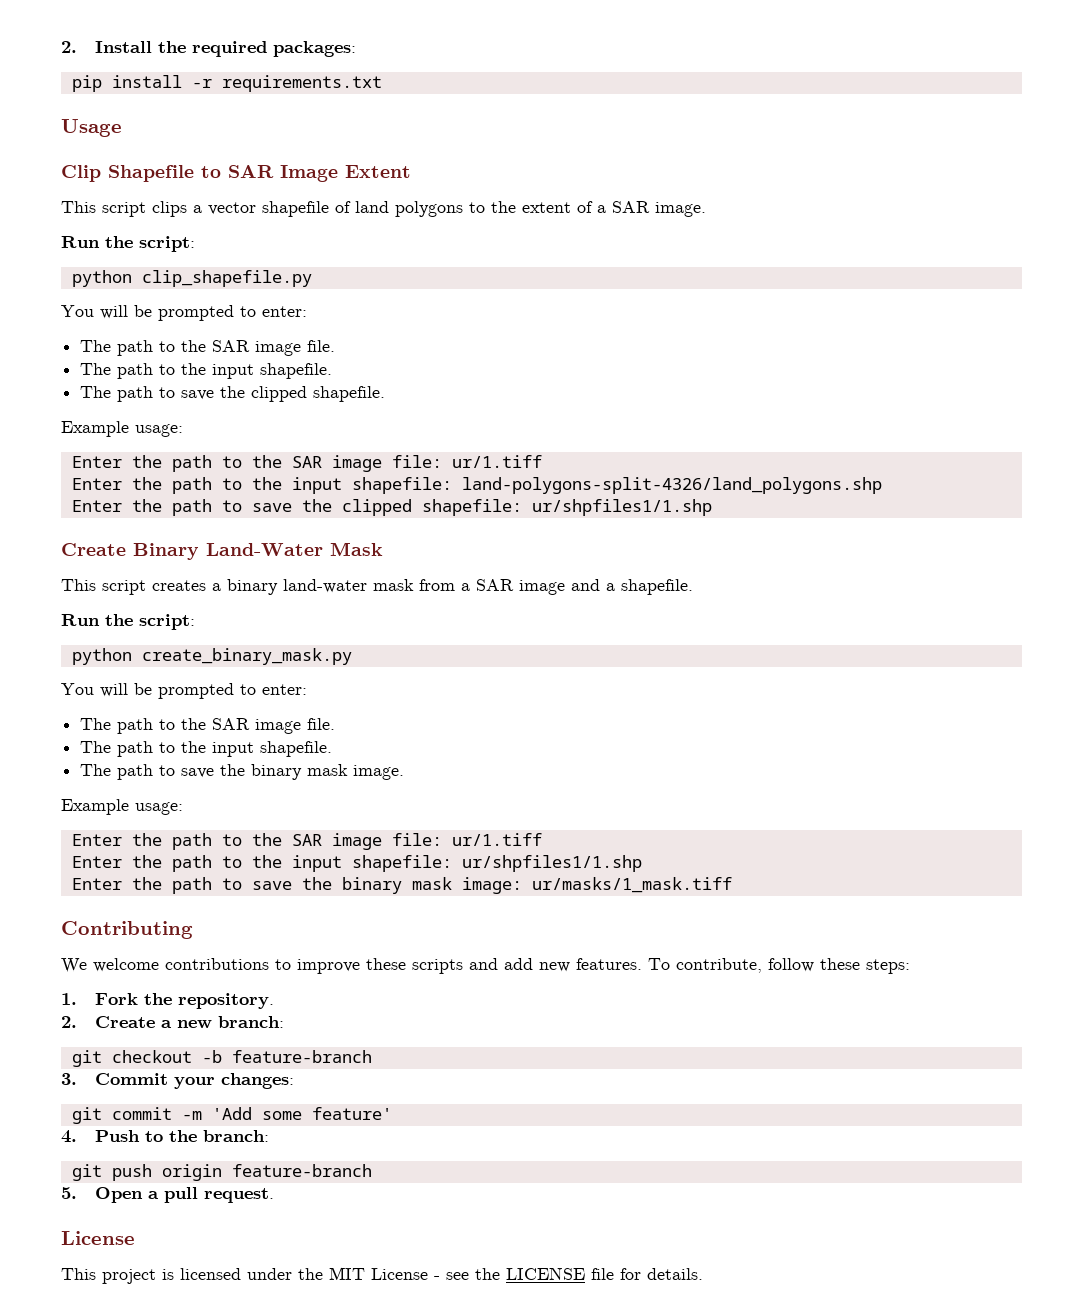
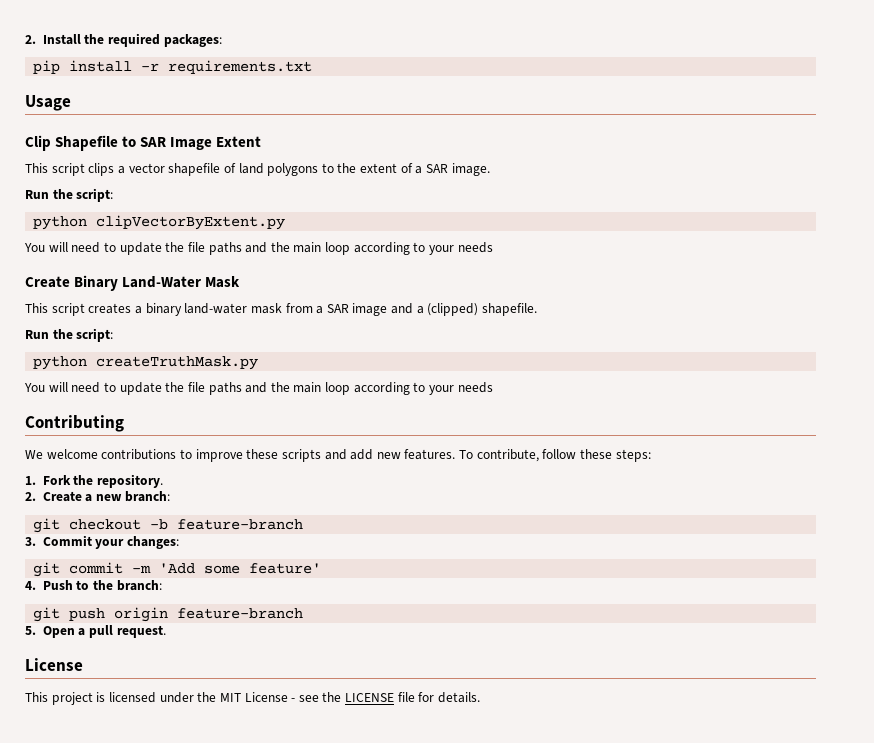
- python clip_shapefile.py
- You will be prompted to enter:
- The path to the SAR image file.
- The path to the input shapefile.
- The path to save the clipped shapefile.
- Example usage:
- Enter the path to the SAR image file: ur/1.tiff
- Enter the path to the input shapefile: land-polygons-split-4326/land_polygons.shp
- Enter the path to save the clipped shapefile: ur/shpfiles1/1.shp
+ python clipVectorByExtent.py
+ You will need to update the file paths and the main loop according to your needs
- This script creates a binary land-water mask from a SAR image and a shapefile.
+ This script creates a binary land-water mask from a SAR image and a (clipped) shapefile.
- python create_binary_mask.py
- You will be prompted to enter:
- The path to the SAR image file.
- The path to the input shapefile.
- The path to save the binary mask image.
- Example usage:
- Enter the path to the SAR image file: ur/1.tiff
- Enter the path to the input shapefile: ur/shpfiles1/1.shp
- Enter the path to save the binary mask image: ur/masks/1_mask.tiff
+ python createTruthMask.py
+ You will need to update the file paths and the main loop according to your needs

